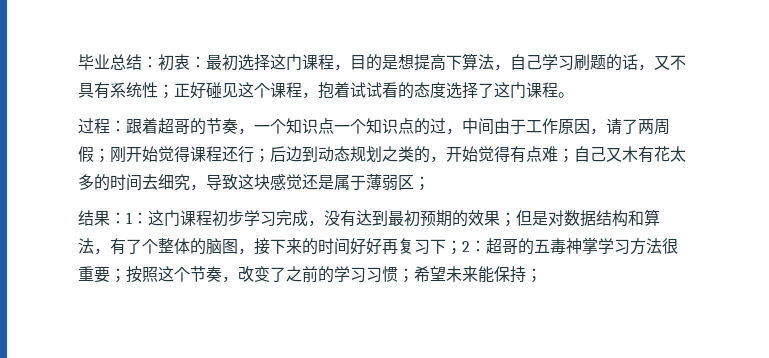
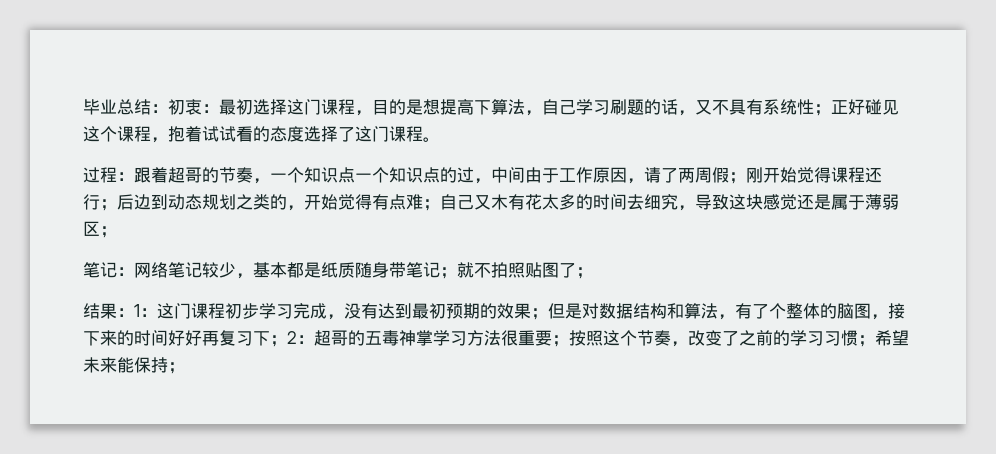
+ 笔记：网络笔记较少，基本都是纸质随身带笔记；就不拍照贴图了；

